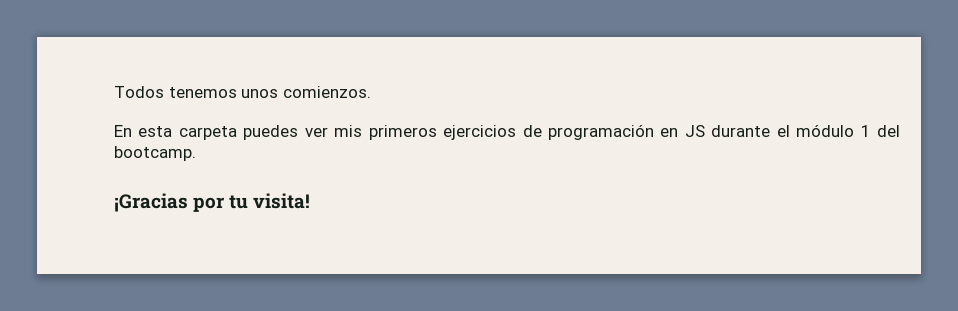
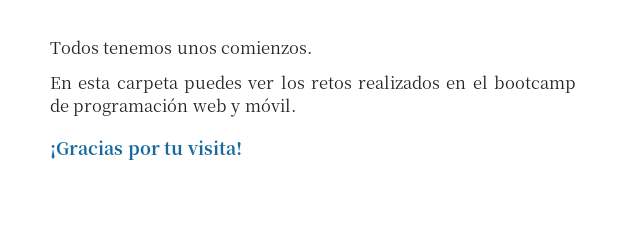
- En esta carpeta puedes ver mis primeros ejercicios de programación en JS durante el módulo 1 del bootcamp.
+ En esta carpeta puedes ver los retos realizados en el bootcamp de programación web y móvil.

